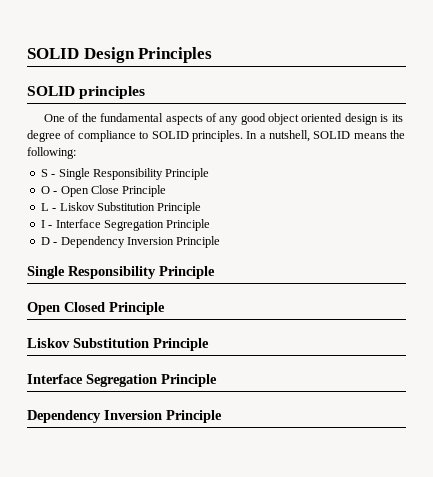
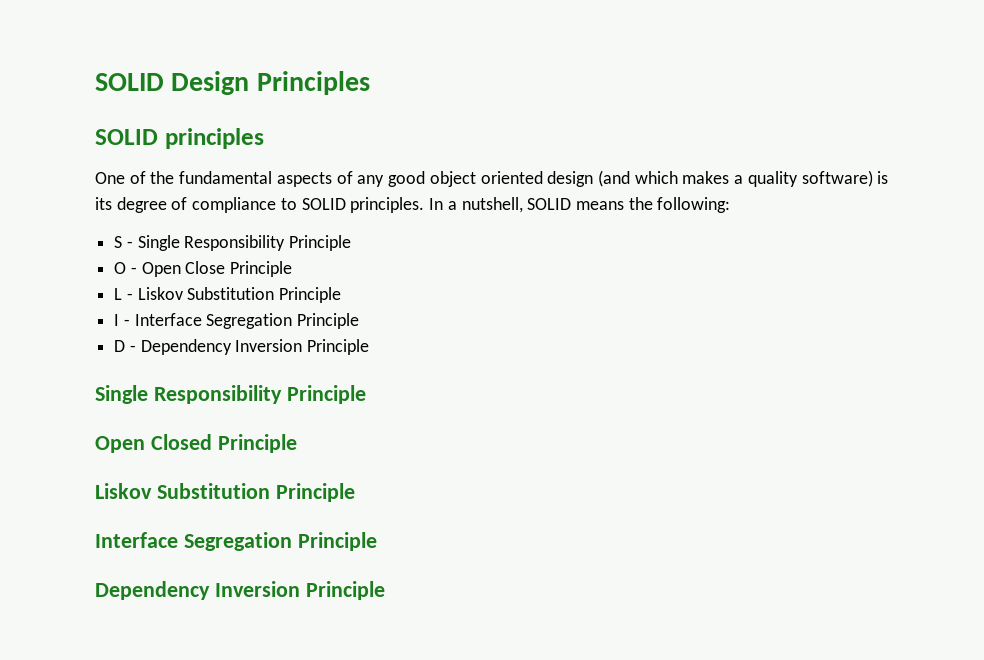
- One of the fundamental aspects of any good object oriented design is its degree of compliance to SOLID principles.
+ One of the fundamental aspects of any good object oriented design (and which makes a quality software) is its degree of compliance to SOLID principles.

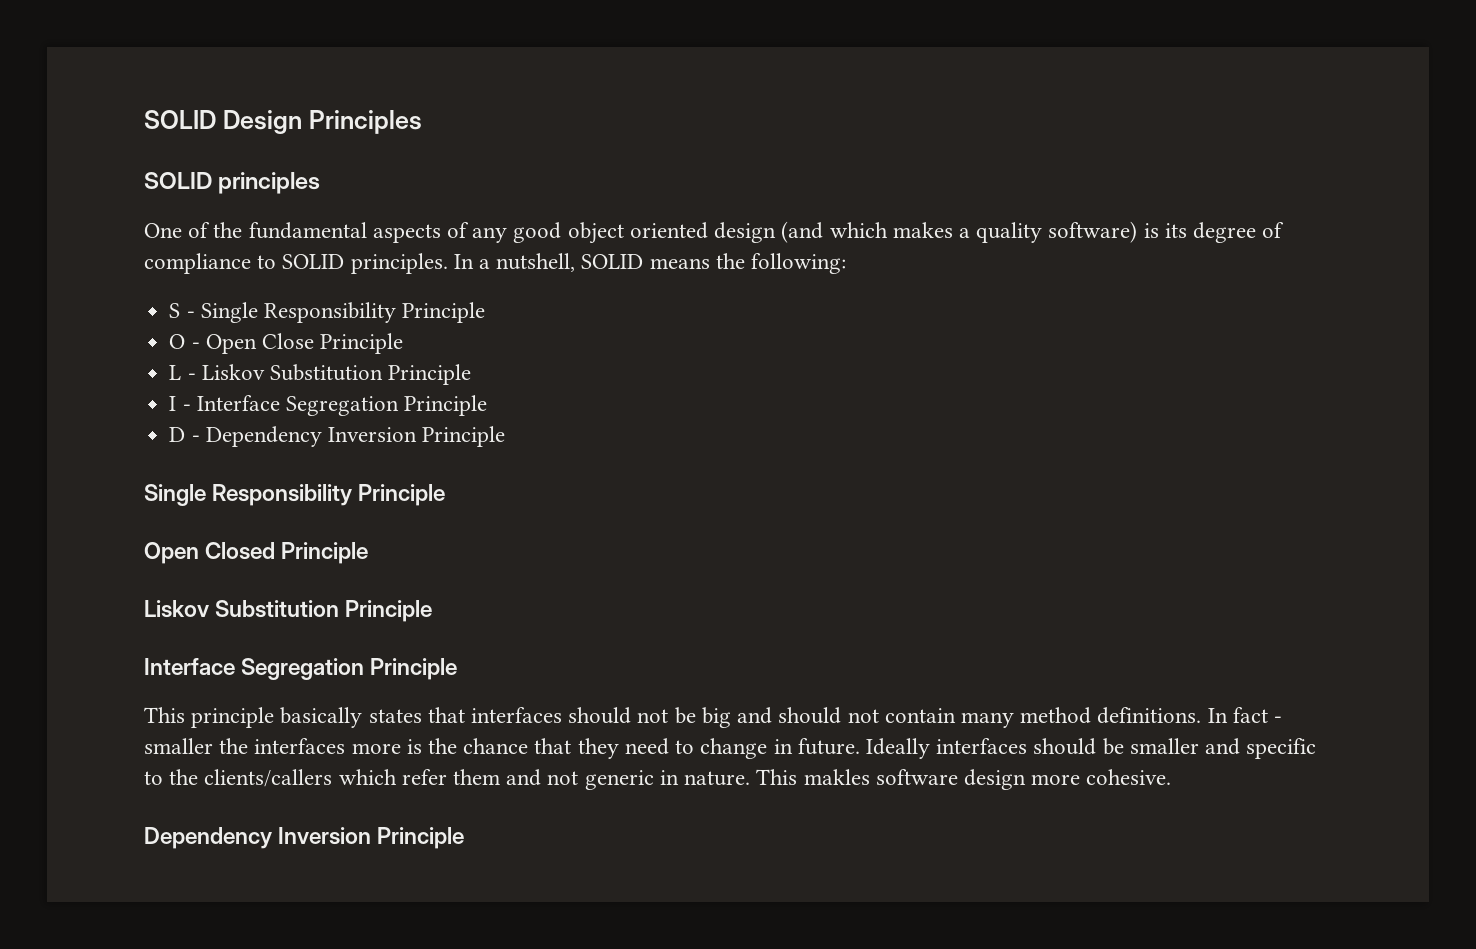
+ This principle basically states that interfaces should not be big and should not contain many method definitions. In fact - smaller the interfaces more is the chance that they need to change in future. Ideally interfaces should be smaller and specific to the clients/callers which refer them and not generic in nature. This makles software design more cohesive.

